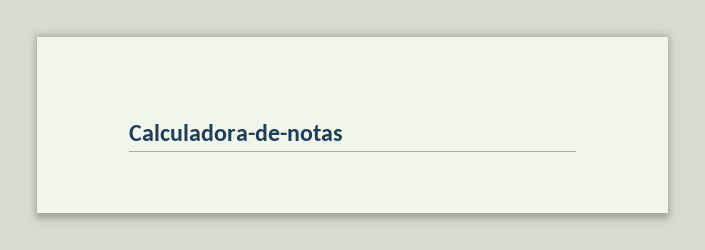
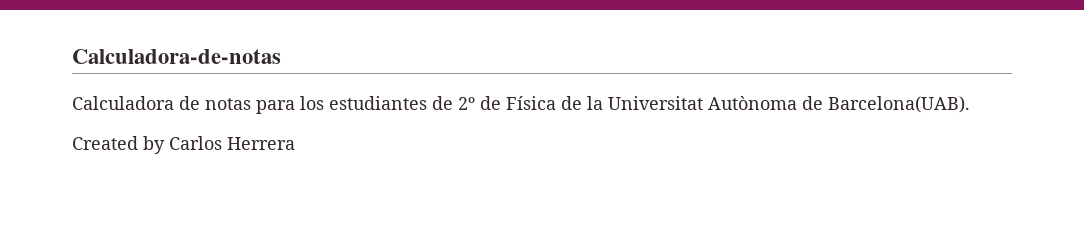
+ Calculadora de notas para los estudiantes de 2º de Física de la Universitat Autònoma de Barcelona(UAB).
+ Created by Carlos Herrera

